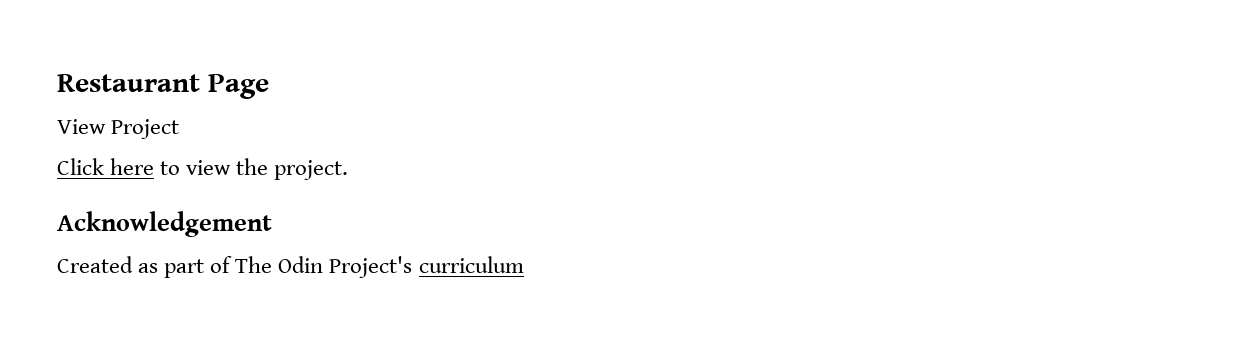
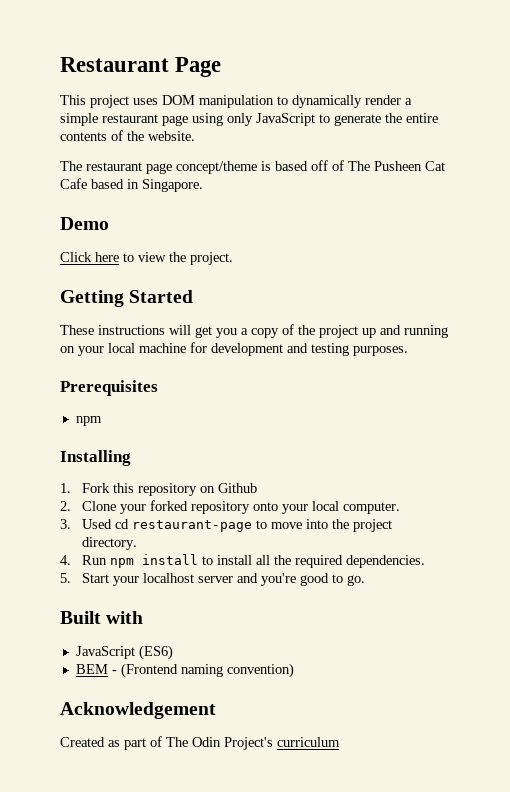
- View Project
+ This project uses DOM manipulation to dynamically render a simple restaurant page using only JavaScript to generate the entire contents of the website.
+ The restaurant page concept/theme is based off of The Pusheen Cat Cafe based in Singapore.
+ Demo
+ Getting Started
+ These instructions will get you a copy of the project up and running on your local machine for development and testing purposes.
+ Prerequisites
+ npm
+ Installing
+ 1. Fork this repository on Github
+ 2. Clone your forked repository onto your local computer.
+ 3. Used cd restaurant-page to move into the project directory.
+ 4. Run npm install to install all the required dependencies.
+ 5. Start your localhost server and you're good to go.
+ Built with
+ JavaScript (ES6)
+ BEM - (Frontend naming convention)

